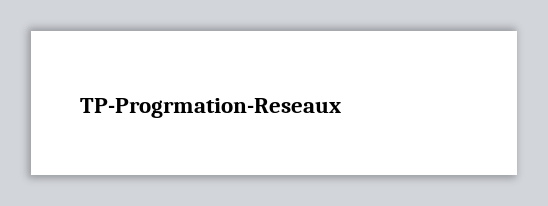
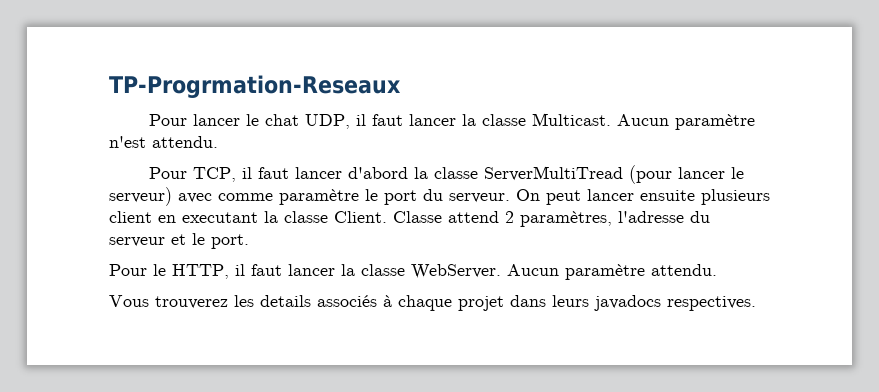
+ Pour lancer le chat UDP, il faut lancer la classe Multicast. Aucun paramètre n'est attendu.
+ Pour TCP, il faut lancer d'abord la classe ServerMultiTread (pour lancer le serveur) avec comme paramètre le port du serveur. On peut lancer ensuite plusieurs client en executant la classe Client. Classe attend 2 paramètres, l'adresse du serveur et le port.
+ Pour le HTTP, il faut lancer la classe WebServer. Aucun paramètre attendu.
+ Vous trouverez les details associés à chaque projet dans leurs javadocs respectives.

